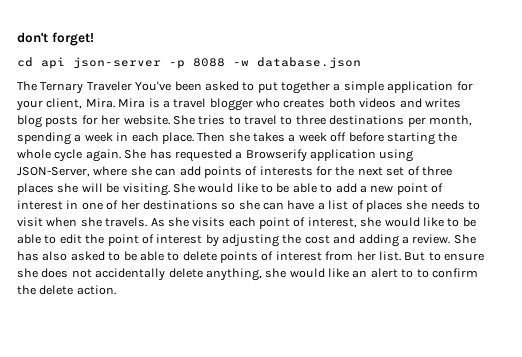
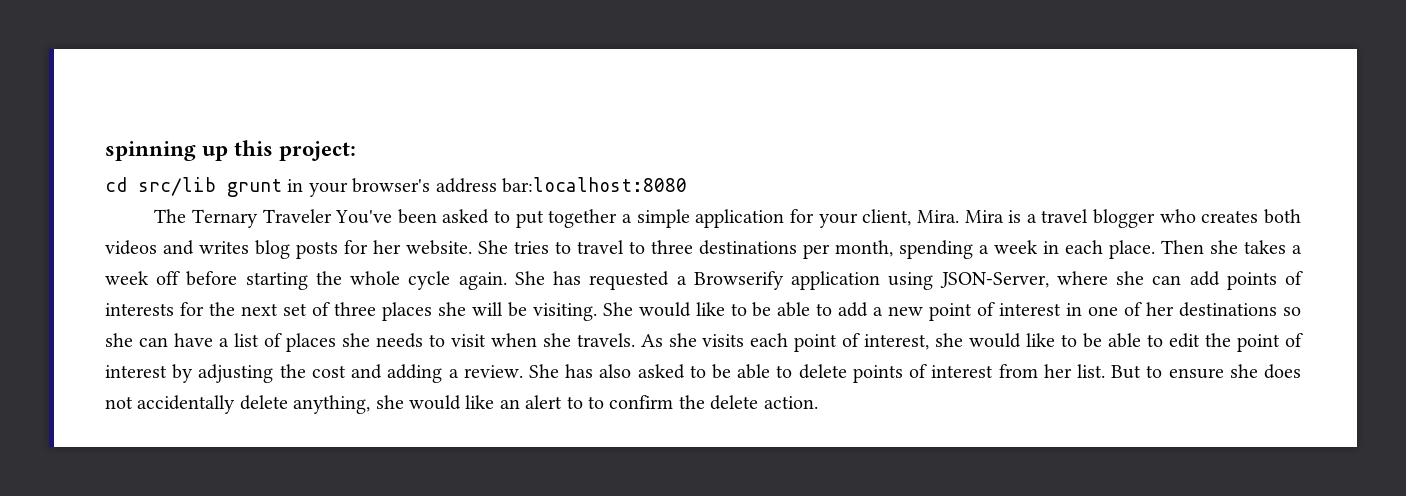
- don't forget!
- cd api json-server -p 8088 -w database.json
+ spinning up this project:
+ cd src/lib grunt in your browser's address bar:localhost:8080

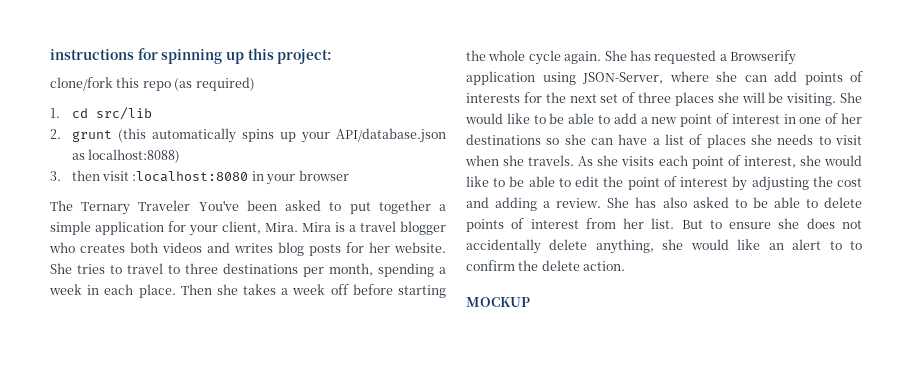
- spinning up this project:
+ instructions for spinning up this project:
- cd src/lib grunt in your browser's address bar:localhost:8080
+ clone/fork this repo (as required)
+ 1. cd src/lib
+ 2. grunt (this automatically spins up your API/database.json as localhost:8088)
+ 3. then visit :localhost:8080 in your browser
+ MOCKUP

